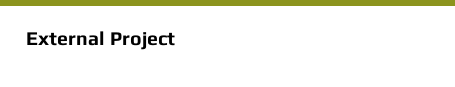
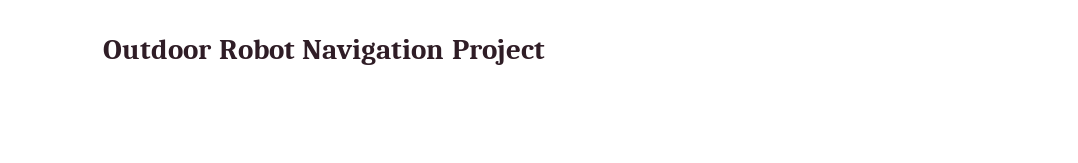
- External Project
+ Outdoor Robot Navigation Project

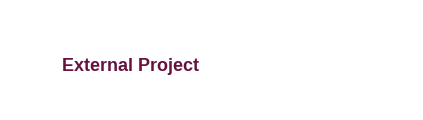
- Outdoor Robot Navigation Project
+ External Project

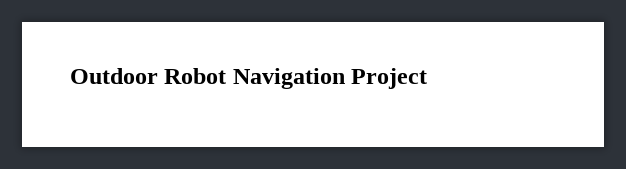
- External Project
+ Outdoor Robot Navigation Project

